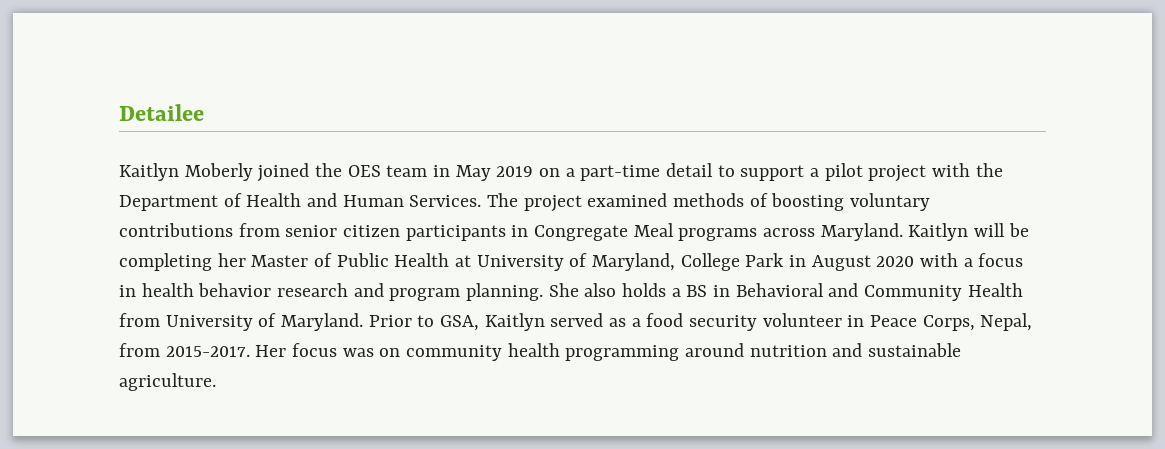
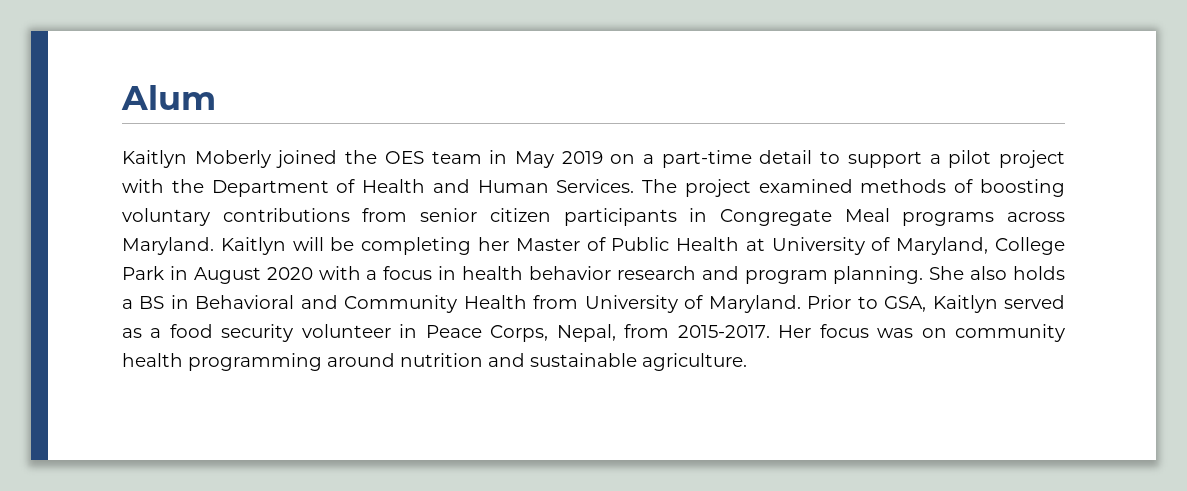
- Detailee
+ Alum

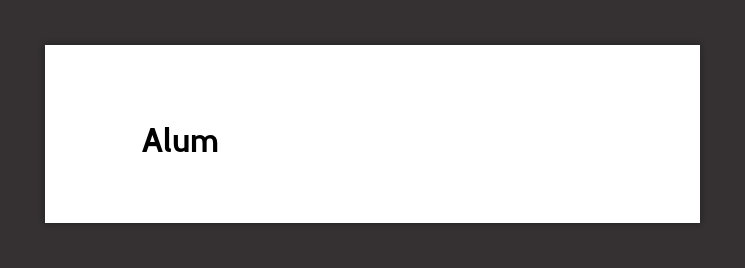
- Kaitlyn Moberly joined the OES team in May 2019 on a part-time detail to support a pilot project with the Department of Health and Human Services. The project examined methods of boosting voluntary contributions from senior citizen participants in Congregate Meal programs across Maryland. Kaitlyn will be completing her Master of Public Health at University of Maryland, College Park in August 2020 with a focus in health behavior research and program planning. She also holds a BS in Behavioral and Community Health from University of Maryland. Prior to GSA, Kaitlyn served as a food security volunteer in Peace Corps, Nepal, from 2015-2017. Her focus was on community health programming around nutrition and sustainable agriculture.

